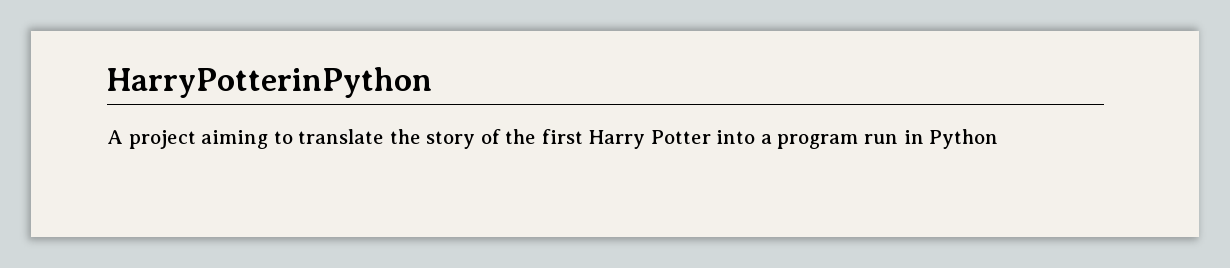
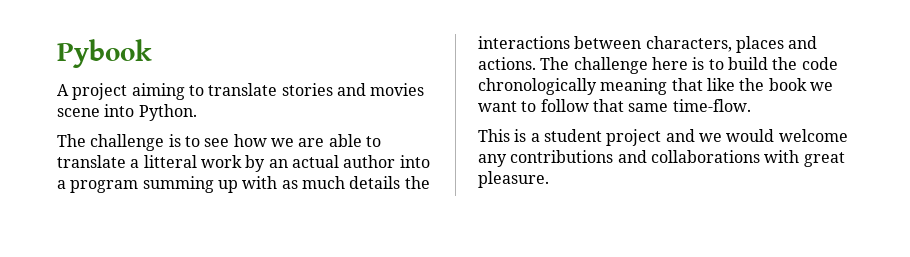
- HarryPotterinPython
+ Pybook
- A project aiming to translate the story of the first Harry Potter into a program run in Python
+ A project aiming to translate stories and movies scene into Python.
+ The challenge is to see how we are able to translate a litteral work by an actual author into a program summing up with as much details the interactions between characters, places and actions. The challenge here is to build the code chronologically meaning that like the book we want to follow that same time-flow.
+ This is a student project and we would welcome any contributions and collaborations with great pleasure.

